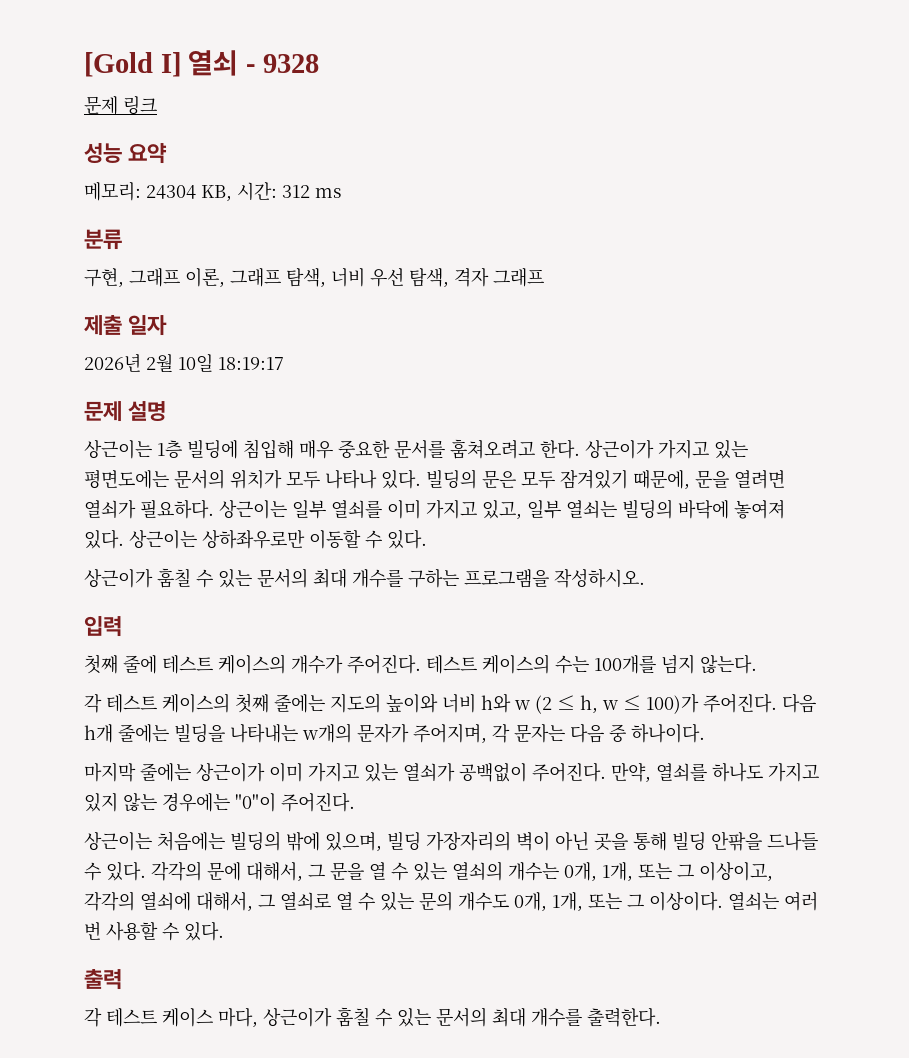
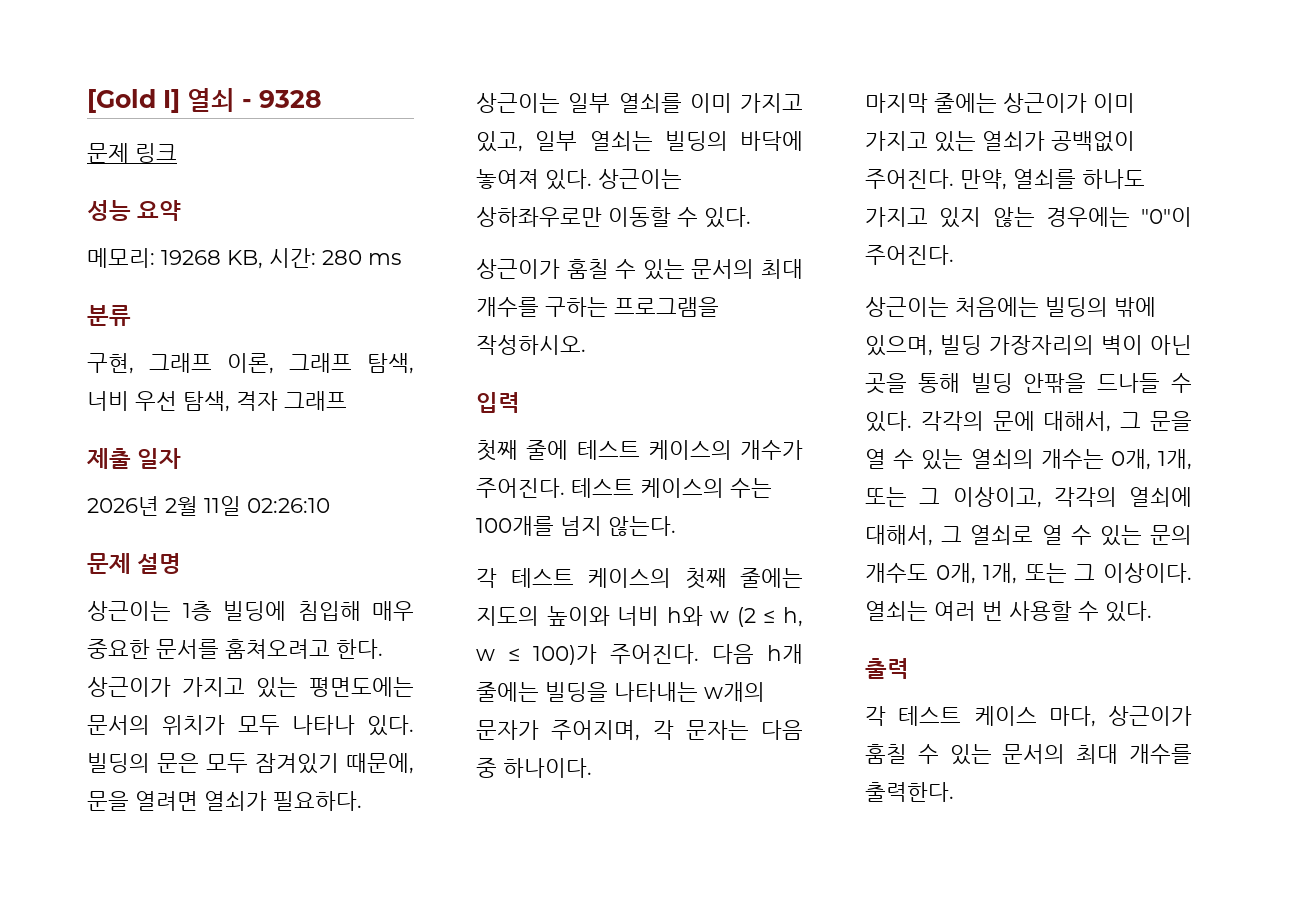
- 메모리: 24304 KB, 시간: 312 ms
+ 메모리: 19268 KB, 시간: 280 ms
- 2026년 2월 10일 18:19:17
+ 2026년 2월 11일 02:26:10

